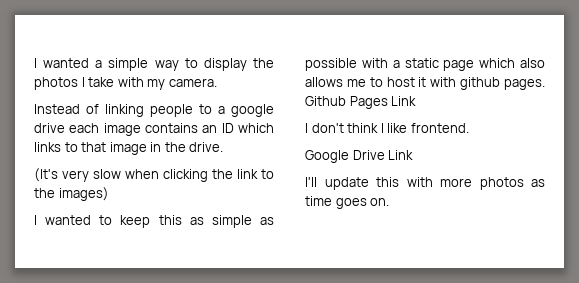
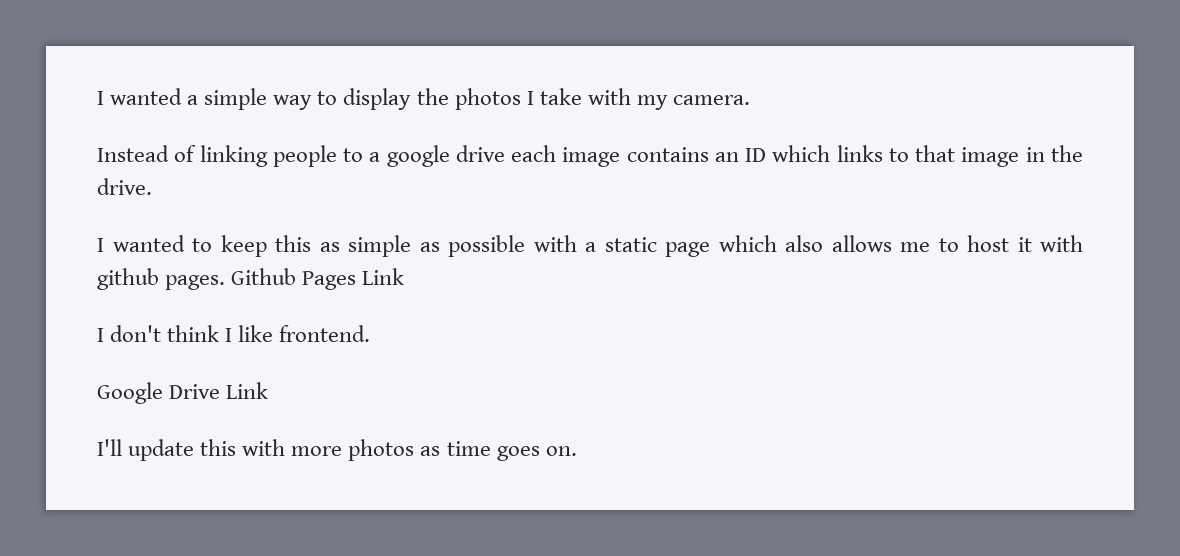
- (It's very slow when clicking the link to the images)

